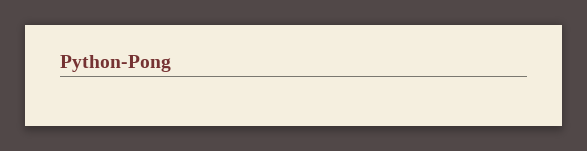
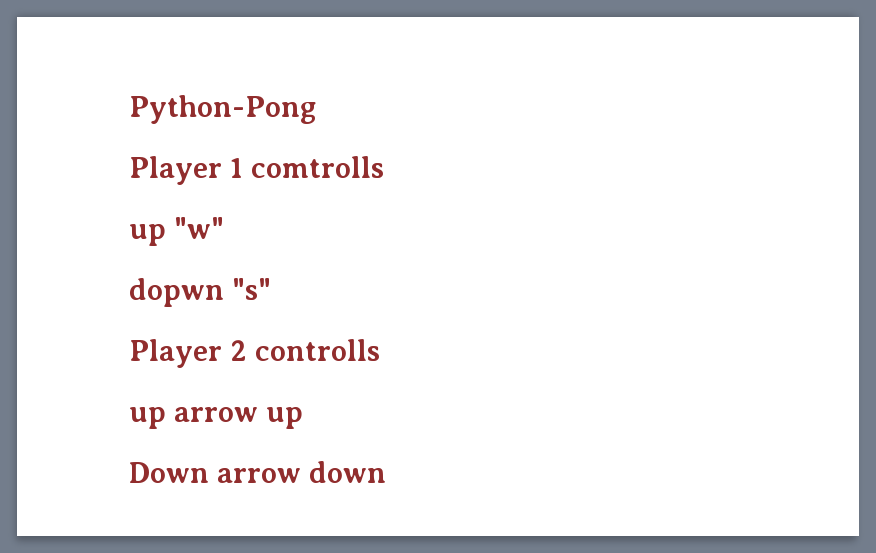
+ Player 1 comtrolls
+ up "w"
+ dopwn "s"
+ Player 2 controlls
+ up arrow up
+ Down arrow down

